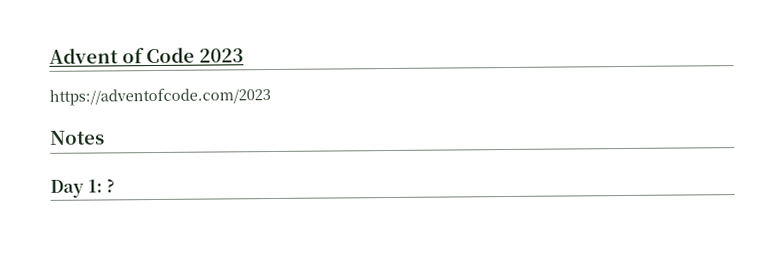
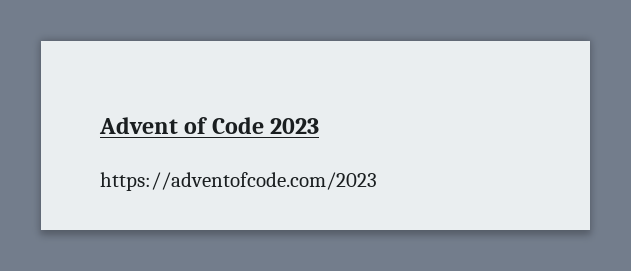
- Notes
- Day 1: ?

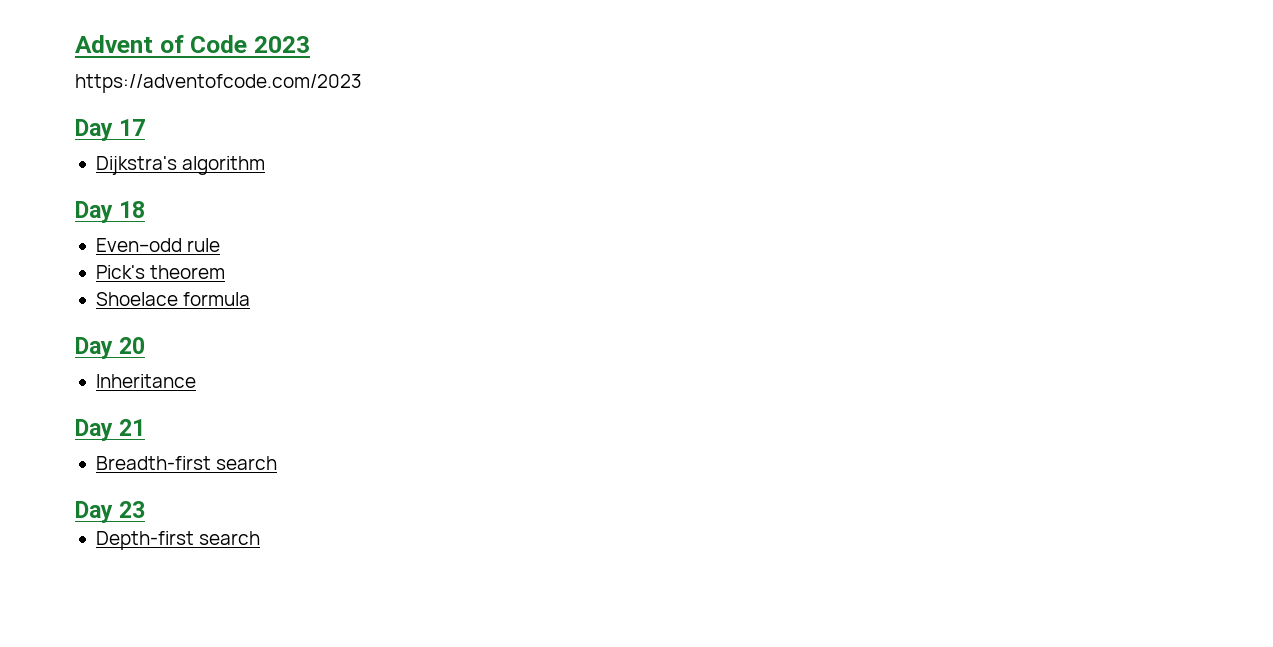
+ Day 17
+ Dijkstra's algorithm
+ Day 18
+ Even–odd rule
+ Pick's theorem
+ Shoelace formula
+ Day 20
+ Inheritance
+ Day 21
+ Breadth-first search
+ Day 23
+ Depth-first search

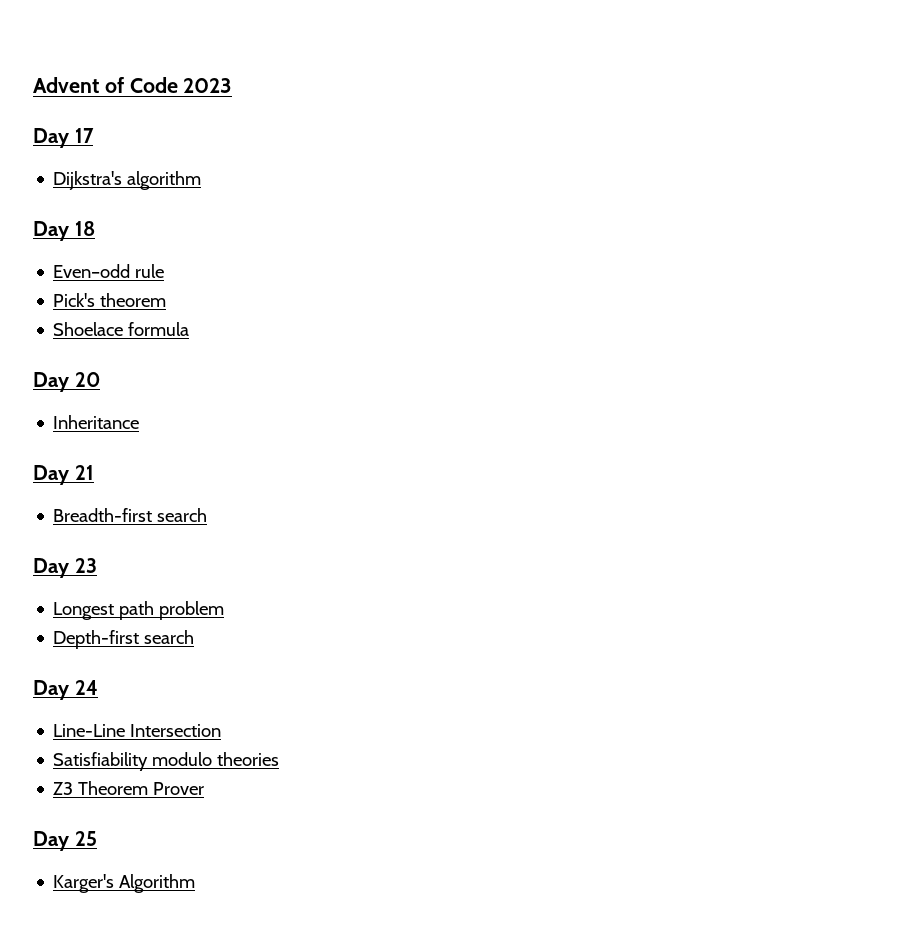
- https://adventofcode.com/2023
+ Longest path problem
+ Day 24
+ Line-Line Intersection
+ Satisfiability modulo theories
+ Z3 Theorem Prover
+ Day 25
+ Karger's Algorithm

